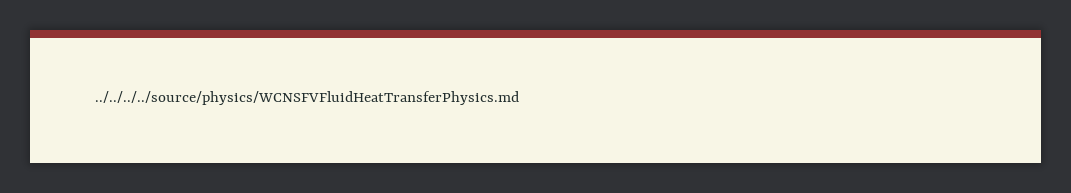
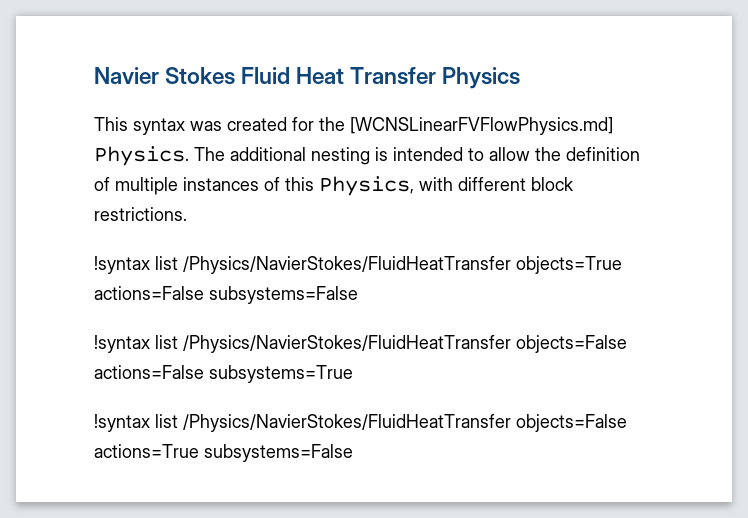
- ../../../../source/physics/WCNSFVFluidHeatTransferPhysics.md
+ Navier Stokes Fluid Heat Transfer Physics
+ This syntax was created for the [WCNSLinearFVFlowPhysics.md] Physics. The additional nesting is intended to allow the definition of multiple instances of this Physics, with different block restrictions.
+ !syntax list /Physics/NavierStokes/FluidHeatTransfer objects=True actions=False subsystems=False
+ !syntax list /Physics/NavierStokes/FluidHeatTransfer objects=False actions=False subsystems=True
+ !syntax list /Physics/NavierStokes/FluidHeatTransfer objects=False actions=True subsystems=False

